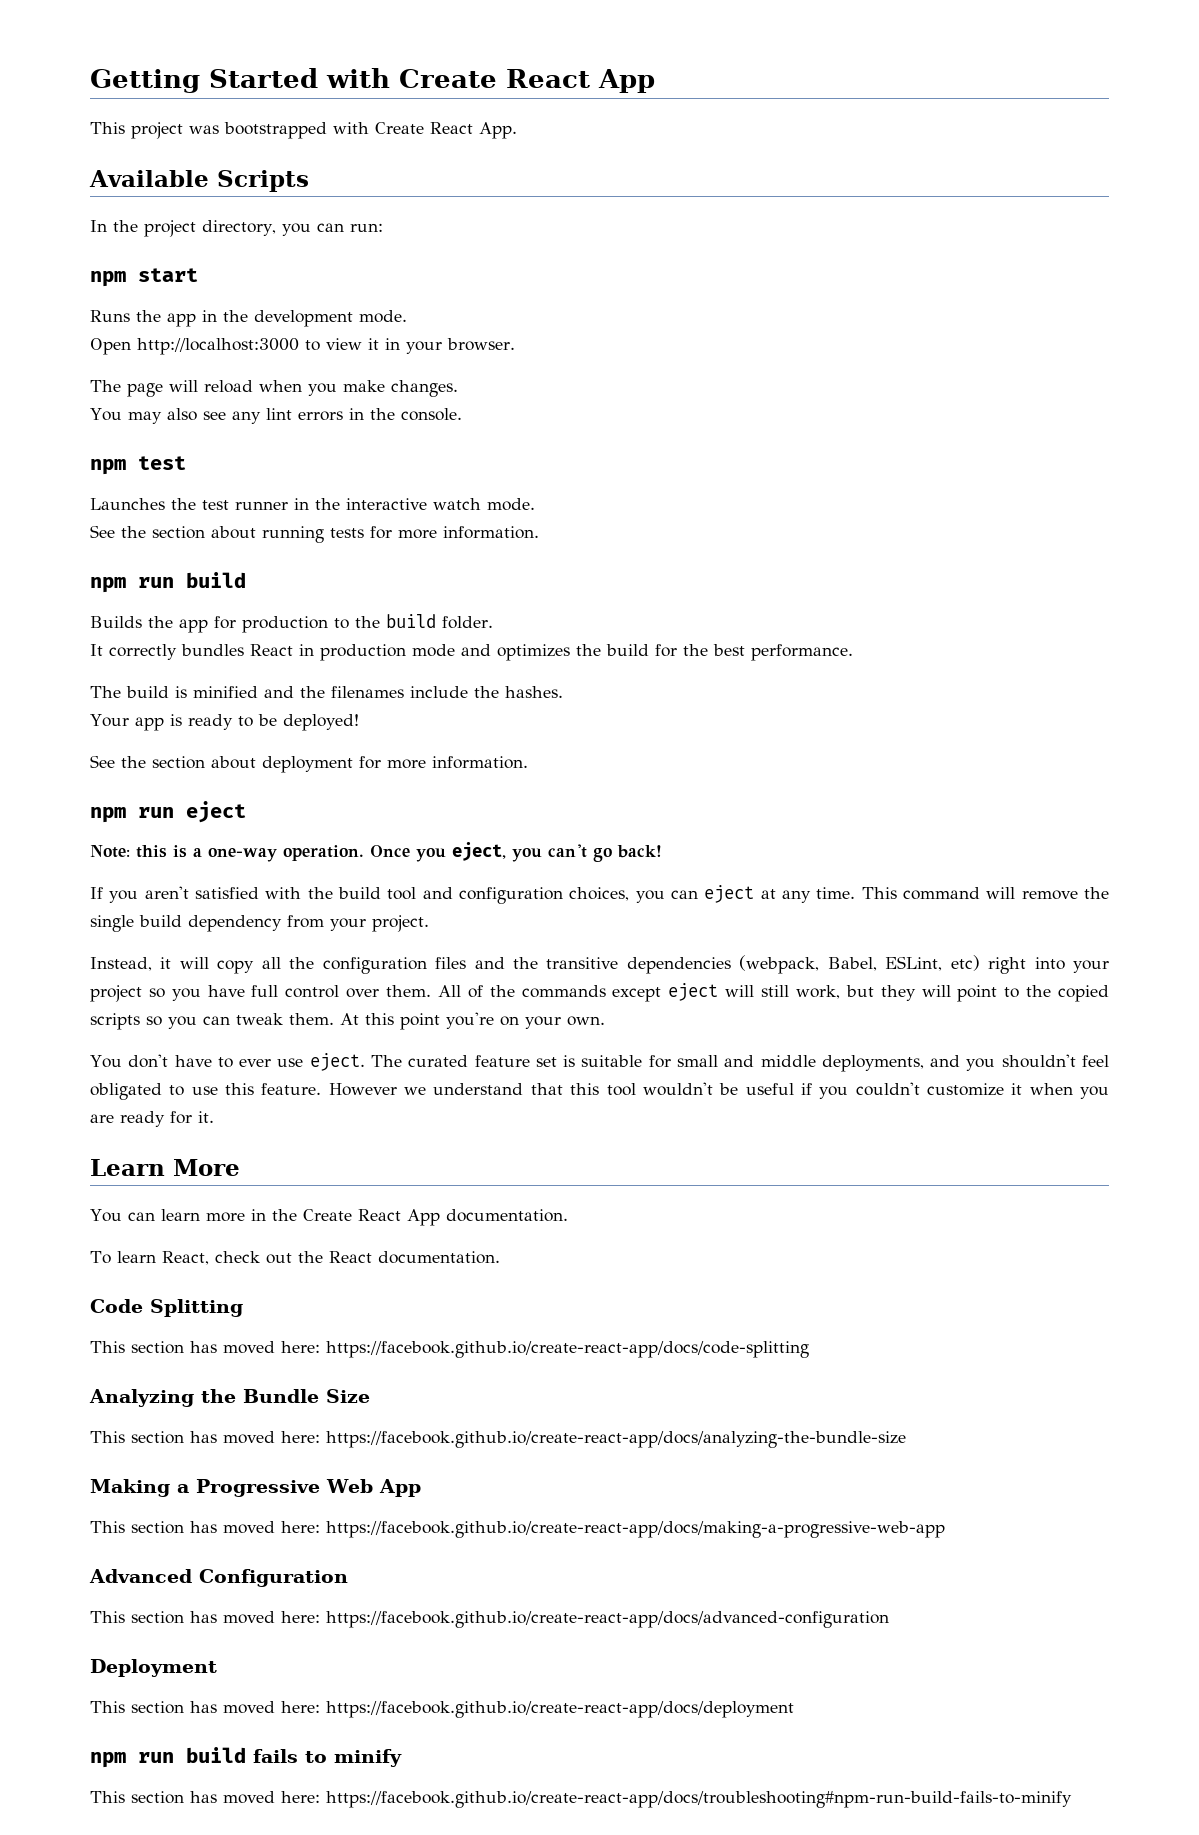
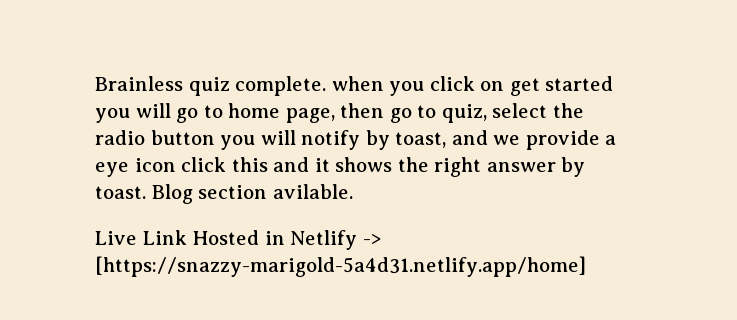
- Getting Started with Create React App
- This project was bootstrapped with Create React App.
- Available Scripts
- In the project directory, you can run:
- npm start
- Runs the app in the development mode.
- Open http://localhost:3000 to view it in your browser.
- The page will reload when you make changes.
- You may also see any lint errors in the console.
- npm test
- Launches the test runner in the interactive watch mode.
- See the section about running tests for more information.
- npm run build
- Builds the app for production to the build folder.
- It correctly bundles React in production mode and optimizes the build for the best performance.
- The build is minified and the filenames include the hashes.
- Your app is ready to be deployed!
- See the section about deployment for more information.
- npm run eject
- Note: this is a one-way operation. Once you eject, you can't go back!
- If you aren't satisfied with the build tool and configuration choices, you can eject at any time. This command will remove the single build dependency from your project.
- Instead, it will copy all the configuration files and the transitive dependencies (webpack, Babel, ESLint, etc) right into your project so you have full control over them. All of the commands except eject will still work, but they will point to the copied scripts so you can tweak them. At this point you're on your own.
- You don't have to ever use eject. The curated feature set is suitable for small and middle deployments, and you shouldn't feel obligated to use this feature. However we understand that this tool wouldn't be useful if you couldn't customize it when you are ready for it.
- Learn More
- You can learn more in the Create React App documentation.
- To learn React, check out the React documentation.
- Code Splitting
- This section has moved here: https://facebook.github.io/create-react-app/docs/code-splitting
- Analyzing the Bundle Size
- This section has moved here: https://facebook.github.io/create-react-app/docs/analyzing-the-bundle-size
- Making a Progressive Web App
- This section has moved here: https://facebook.github.io/create-react-app/docs/making-a-progressive-web-app
- Advanced Configuration
- This section has moved here: https://facebook.github.io/create-react-app/docs/advanced-configuration
- Deployment
- This section has moved here: https://facebook.github.io/create-react-app/docs/deployment
- npm run build fails to minify
- This section has moved here: https://facebook.github.io/create-react-app/docs/troubleshooting#npm-run-build-fails-to-minify
+ Brainless quiz complete. when you click on get started you will go to home page, then go to quiz, select the radio button you will notify by toast, and we provide a eye icon click this and it shows the right answer by toast. Blog section avilable.
+ Live Link Hosted in Netlify -> [https://snazzy-marigold-5a4d31.netlify.app/home]

